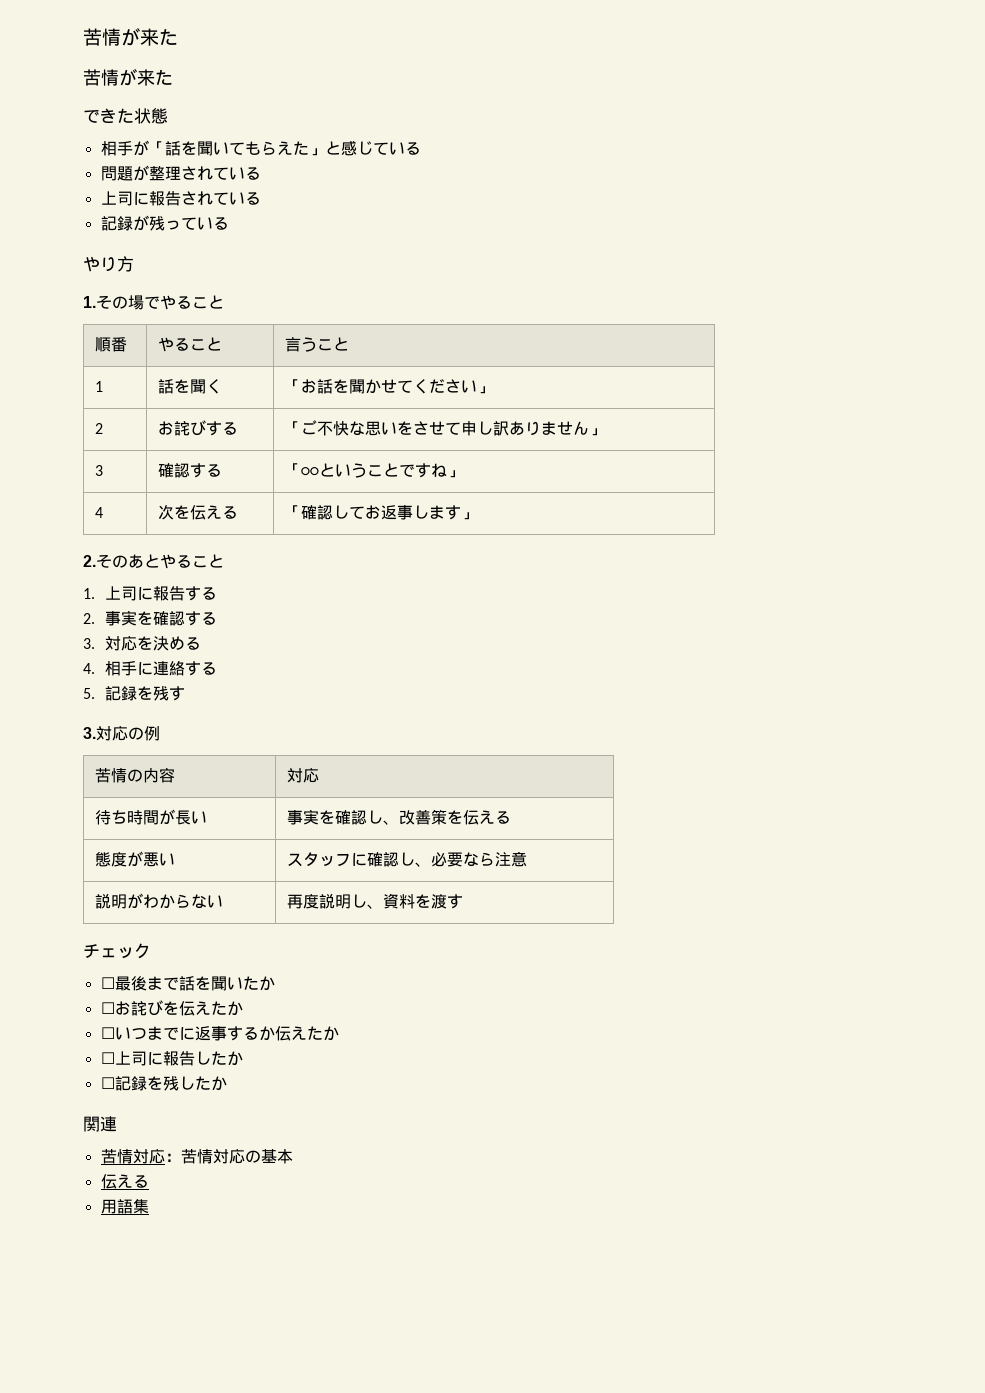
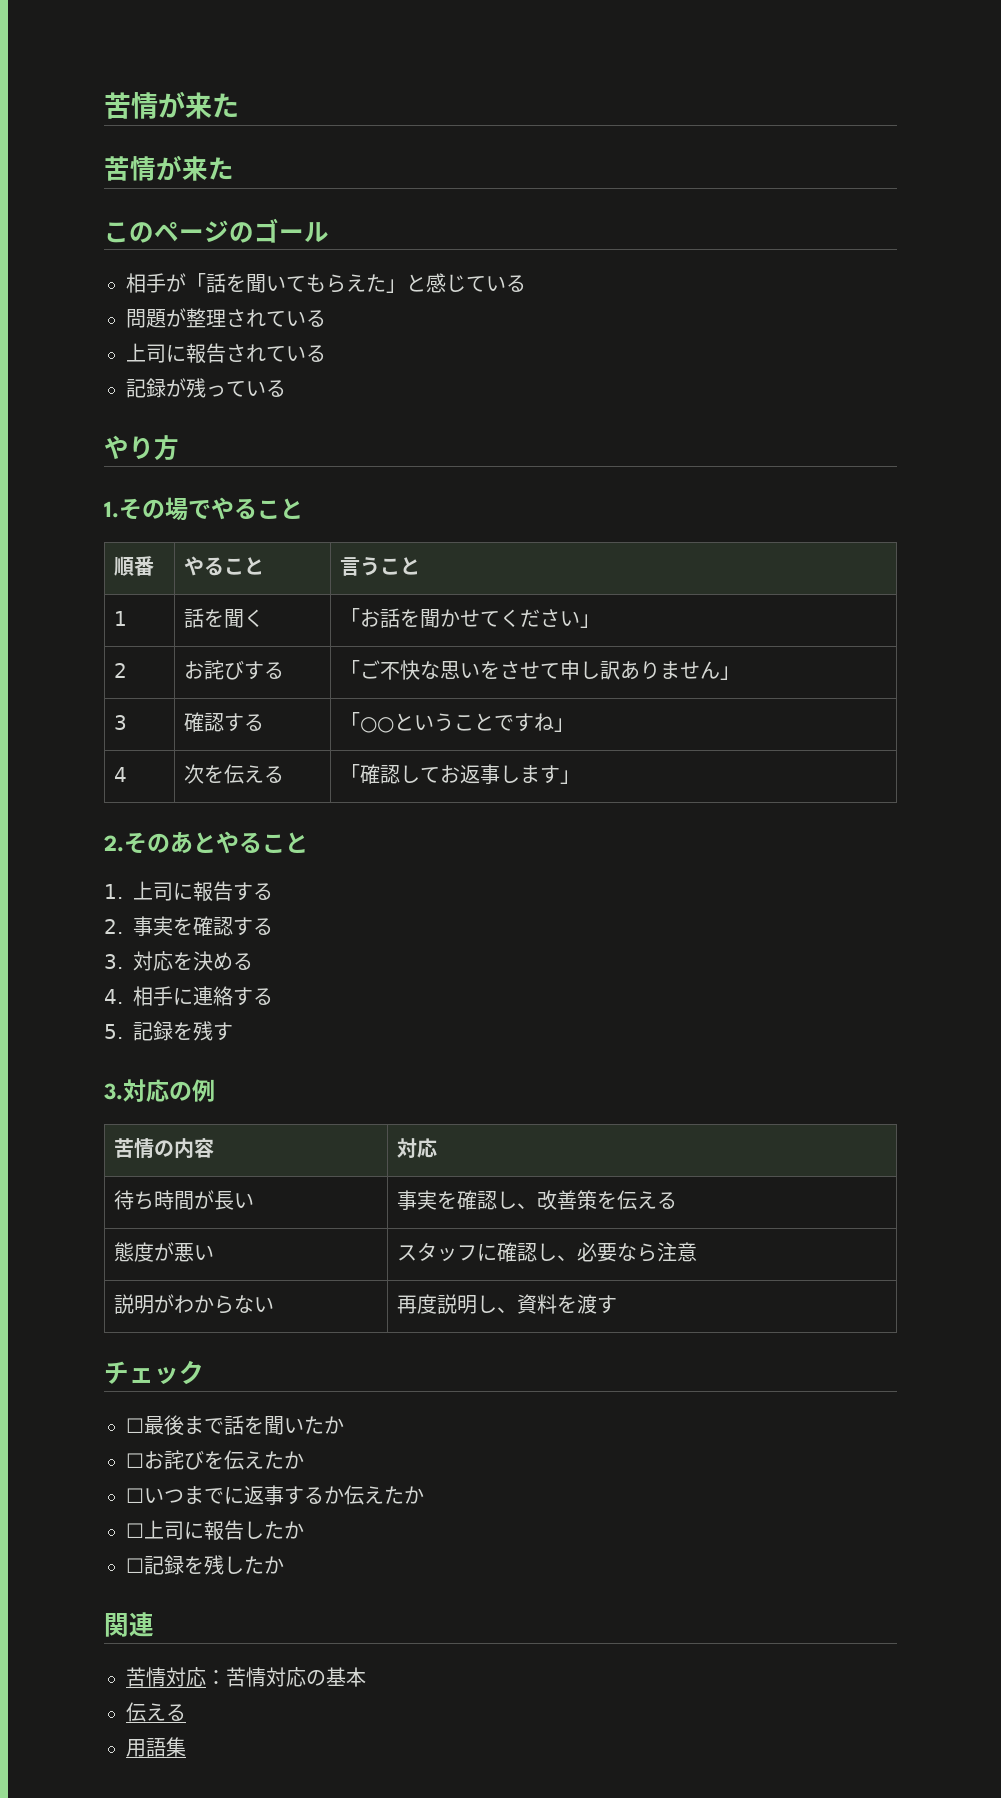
- できた状態
+ このページのゴール

